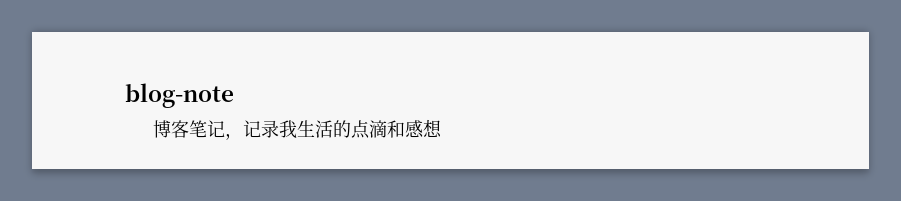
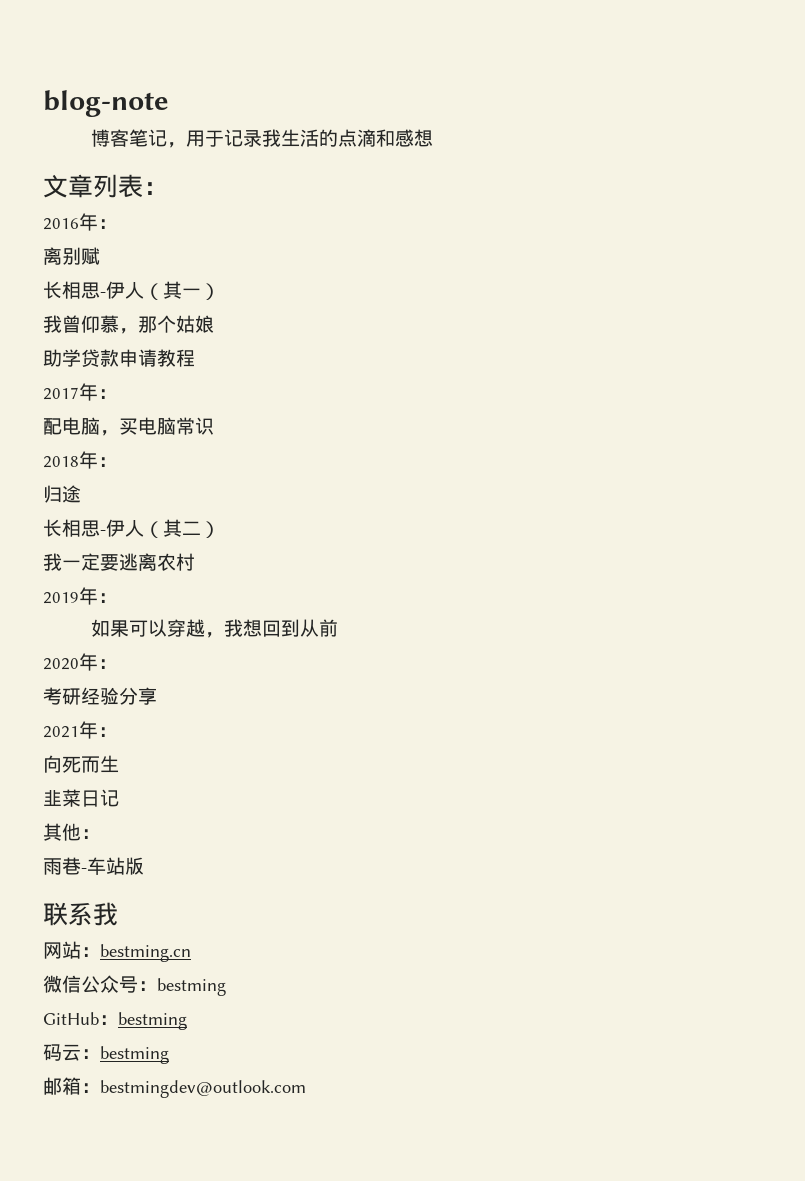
- 博客笔记，记录我生活的点滴和感想
+ 博客笔记，用于记录我生活的点滴和感想
+ 文章列表：
+ 2016年：
+ 离别赋
+ 长相思-伊人（其一）
+ 我曾仰慕，那个姑娘
+ 助学贷款申请教程
+ 2017年：
+ 配电脑，买电脑常识
+ 2018年：
+ 归途
+ 长相思-伊人（其二）
+ 我一定要逃离农村
+ 2019年：
+ 如果可以穿越，我想回到从前
+ 2020年：
+ 考研经验分享
+ 2021年：
+ 向死而生
+ 韭菜日记
+ 其他：
+ 雨巷-车站版
+ 联系我
+ 网站：bestming.cn
+ 微信公众号：bestming
+ GitHub：bestming
+ 码云：bestming
+ 邮箱：bestmingdev@outlook.com

